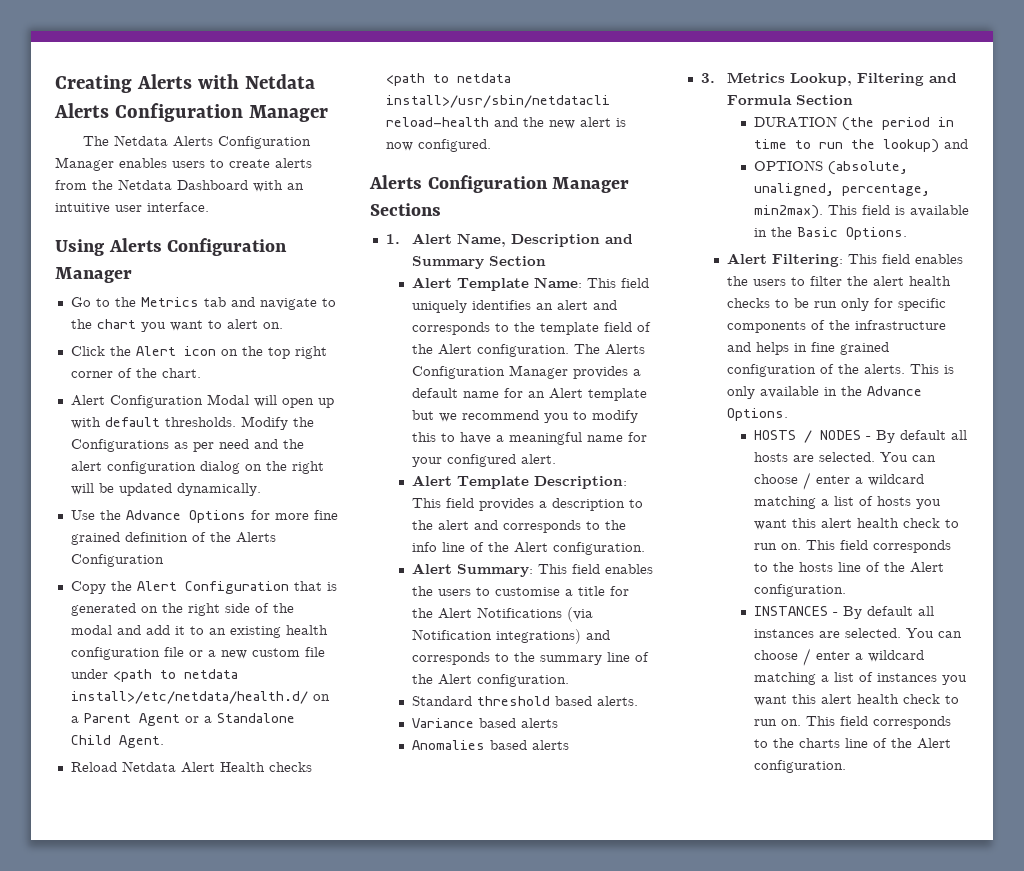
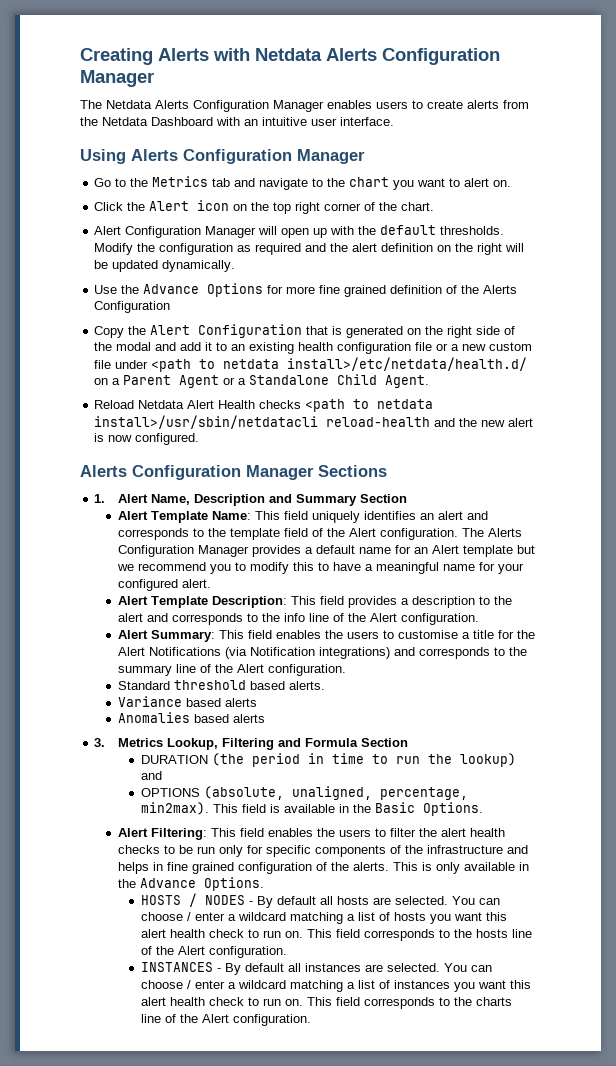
- Alert Configuration Modal will open up with default thresholds.
+ Alert Configuration Manager will open up with the default thresholds.
- Modify the Configurations as per need and the alert configuration dialog on the right will be updated dynamically.
+ Modify the configuration as required and the alert definition on the right will be updated dynamically.

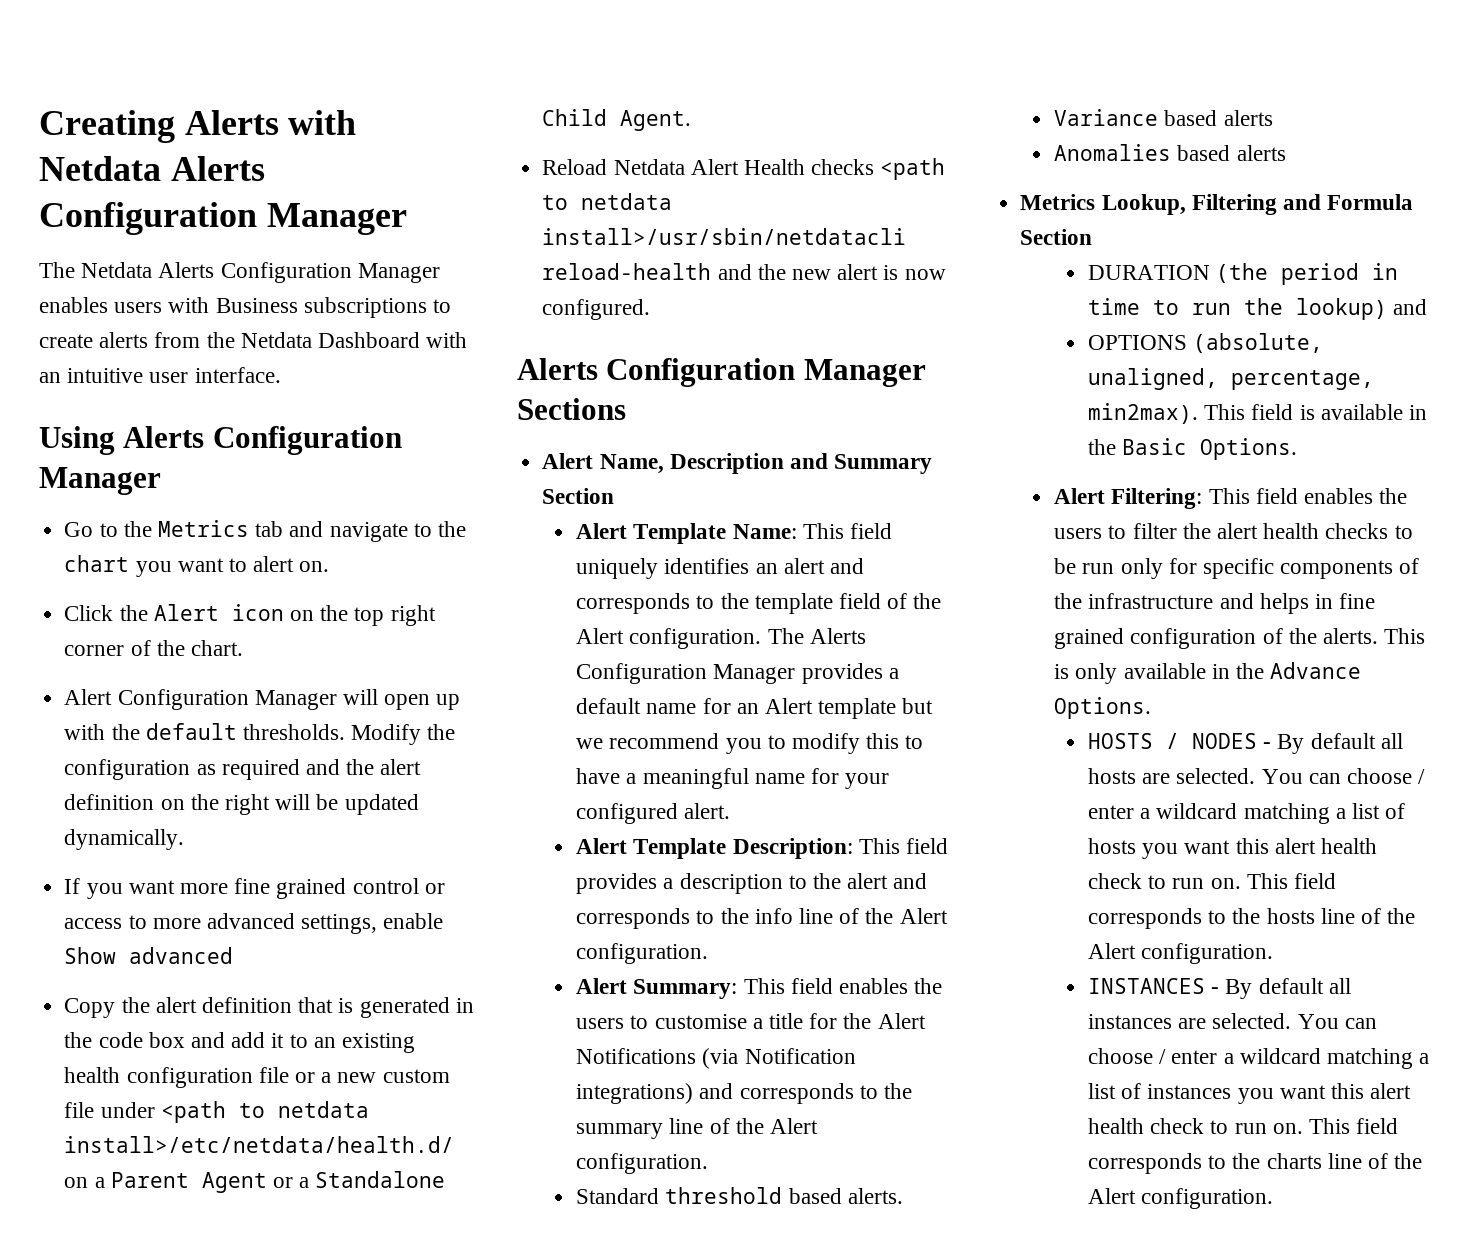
- The Netdata Alerts Configuration Manager enables users to create alerts from the Netdata Dashboard with an intuitive user interface.
+ The Netdata Alerts Configuration Manager enables users with Business subscriptions to create alerts from the Netdata Dashboard with an intuitive user interface.
- Use the Advance Options for more fine grained definition of the Alerts Configuration
+ If you want more fine grained control or access to more advanced settings, enable Show advanced
- Copy the Alert Configuration that is generated on the right side of the modal and add it to an existing health configuration file or a new custom file under <path to netdata install>/etc/netdata/health.d/ on a Parent Agent or a Standalone Child Agent.
+ Copy the alert definition that is generated in the code box and add it to an existing health configuration file or a new custom file under <path to netdata install>/etc/netdata/health.d/ on a Parent Agent or a Standalone Child Agent.
- 1. Alert Name, Description and Summary Section
+ Alert Name, Description and Summary Section
- 3. Metrics Lookup, Filtering and Formula Section
+ Metrics Lookup, Filtering and Formula Section

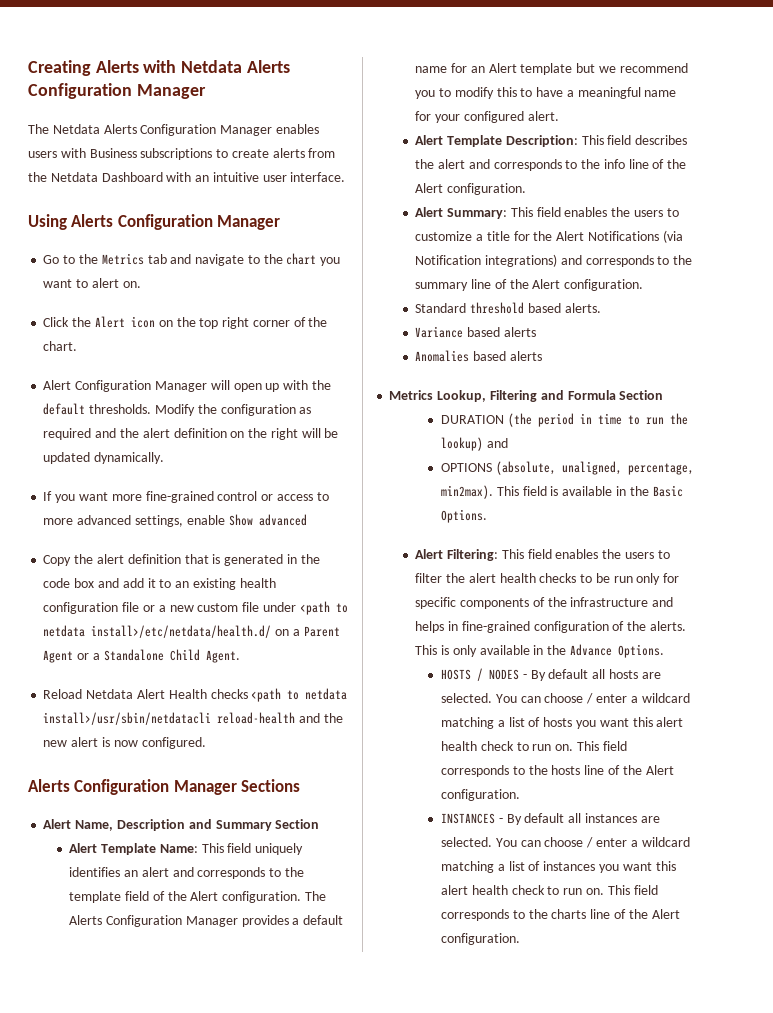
- If you want more fine grained control or access to more advanced settings, enable Show advanced
+ If you want more fine-grained control or access to more advanced settings, enable Show advanced
- Alert Template Description: This field provides a description to the alert and corresponds to the info line of the Alert configuration.
+ Alert Template Description: This field describes the alert and corresponds to the info line of the Alert configuration.
- Alert Summary: This field enables the users to customise a title for the Alert Notifications (via Notification integrations) and corresponds to the summary line of the Alert configuration.
+ Alert Summary: This field enables the users to customize a title for the Alert Notifications (via Notification integrations) and corresponds to the summary line of the Alert configuration.
- Alert Filtering: This field enables the users to filter the alert health checks to be run only for specific components of the infrastructure and helps in fine grained configuration of the alerts.
+ Alert Filtering: This field enables the users to filter the alert health checks to be run only for specific components of the infrastructure and helps in fine-grained configuration of the alerts.

